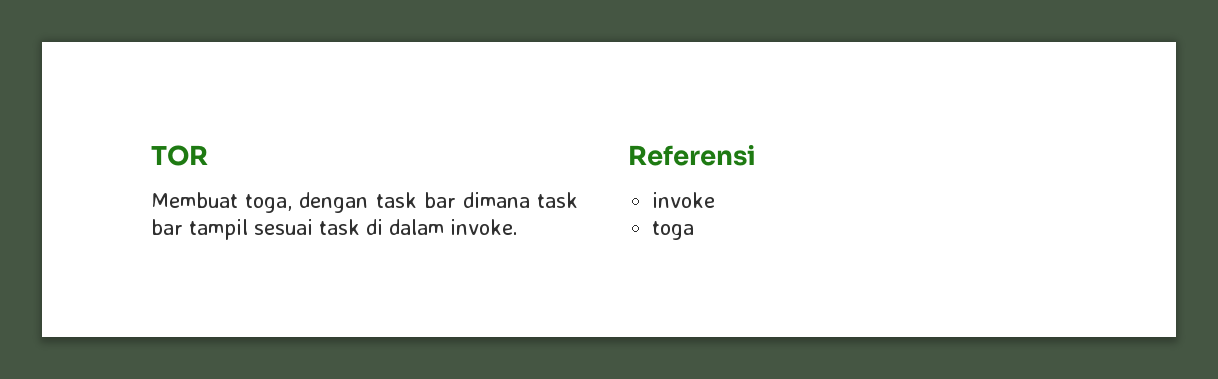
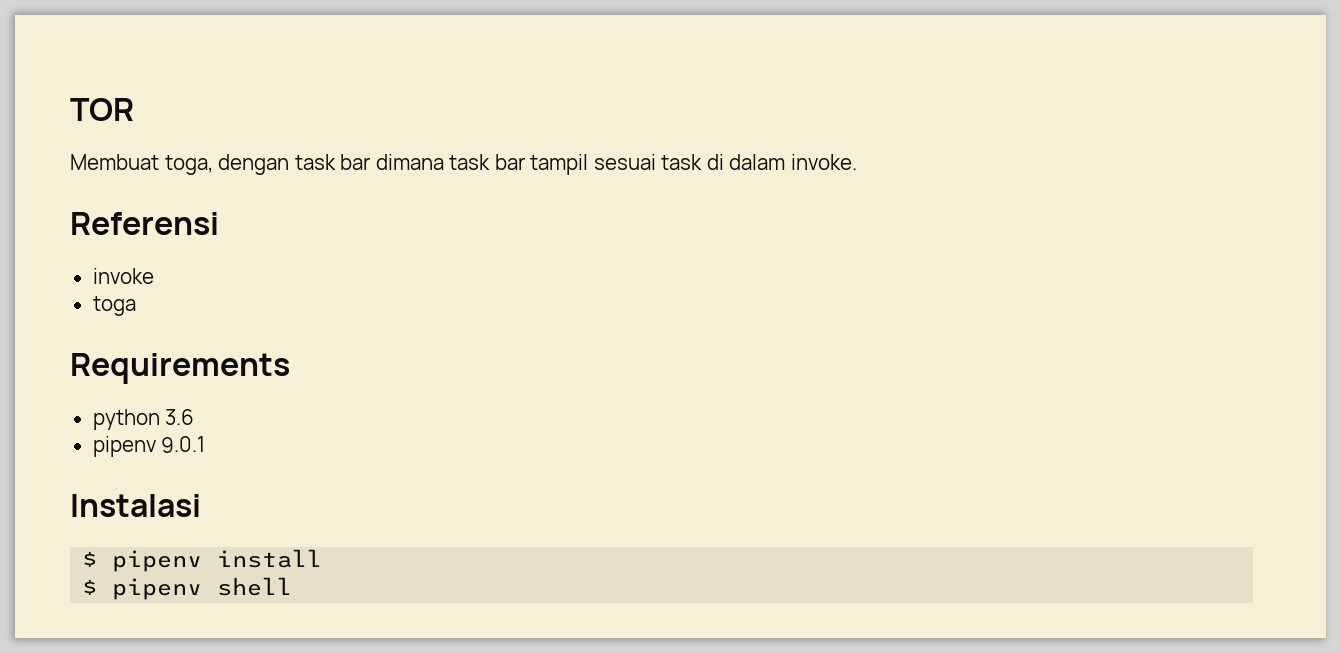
+ Requirements
+ python 3.6
+ pipenv 9.0.1
+ Instalasi
+ $ pipenv install
+ $ pipenv shell

